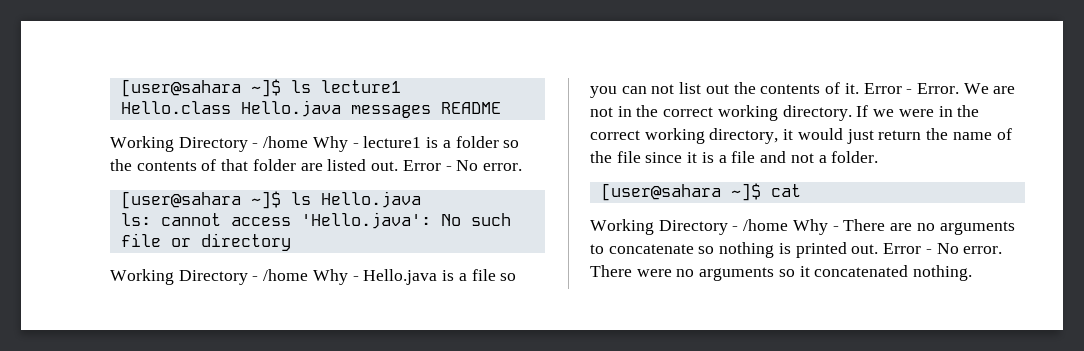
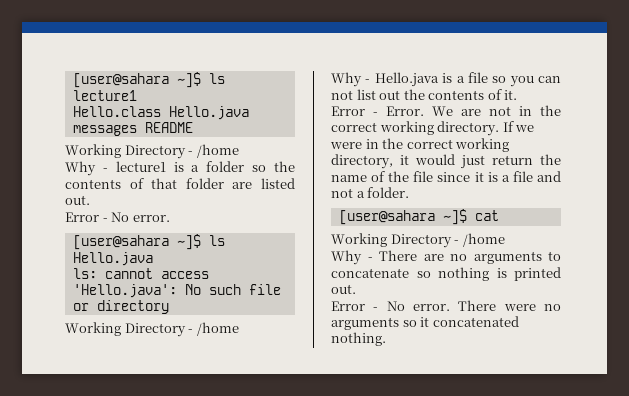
  Hello.class Hello.java messages README
- Working Directory - /home Why - lecture1 is a folder so the contents of that folder are listed out. Error - No error.
+ Working Directory - /home
+ Why - lecture1 is a folder so the contents of that folder are listed out.
+ Error - No error.
  ls: cannot access 'Hello.java': No such file or directory
- Working Directory - /home Why - Hello.java is a file so you can not list out the contents of it. Error - Error.
+ Working Directory - /home
+ Why - Hello.java is a file so you can not list out the contents of it.
+ Error - Error.
  [user@sahara ~]$ cat
- Working Directory - /home Why - There are no arguments to concatenate so nothing is printed out. Error - No error.
+ Working Directory - /home
+ Why - There are no arguments to concatenate so nothing is printed out.
+ Error - No error.

